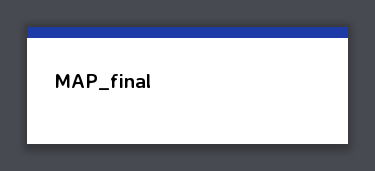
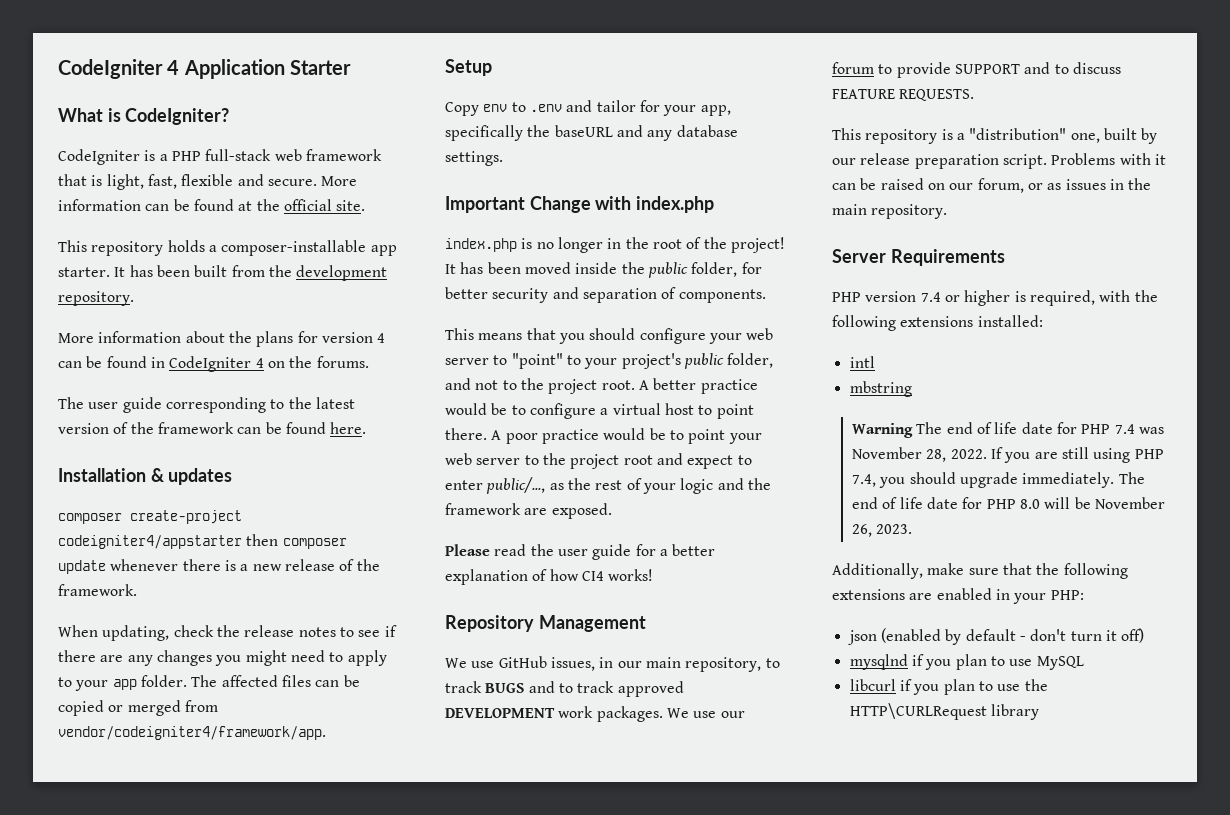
- MAP_final
+ CodeIgniter 4 Application Starter
+ What is CodeIgniter?
+ CodeIgniter is a PHP full-stack web framework that is light, fast, flexible and secure. More information can be found at the official site.
+ This repository holds a composer-installable app starter. It has been built from the development repository.
+ More information about the plans for version 4 can be found in CodeIgniter 4 on the forums.
+ The user guide corresponding to the latest version of the framework can be found here.
+ Installation & updates
+ composer create-project codeigniter4/appstarter then composer update whenever there is a new release of the framework.
+ When updating, check the release notes to see if there are any changes you might need to apply to your app folder. The affected files can be copied or merged from vendor/codeigniter4/framework/app.
+ Setup
+ Copy env to .env and tailor for your app, specifically the baseURL and any database settings.
+ Important Change with index.php
+ index.php is no longer in the root of the project! It has been moved inside the public folder, for better security and separation of components.
+ This means that you should configure your web server to "point" to your project's public folder, and not to the project root. A better practice would be to configure a virtual host to point there. A poor practice would be to point your web server to the project root and expect to enter public/..., as the rest of your logic and the framework are exposed.
+ Please read the user guide for a better explanation of how CI4 works!
+ Repository Management
+ We use GitHub issues, in our main repository, to track BUGS and to track approved DEVELOPMENT work packages. We use our forum to provide SUPPORT and to discuss FEATURE REQUESTS.
+ This repository is a "distribution" one, built by our release preparation script. Problems with it can be raised on our forum, or as issues in the main repository.
+ Server Requirements
+ PHP version 7.4 or higher is required, with the following extensions installed:
+ intl
+ mbstring
+ Warning The end of life date for PHP 7.4 was November 28, 2022. If you are still using PHP 7.4, you should upgrade immediately. The end of life date for PHP 8.0 will be November 26, 2023.
+ Additionally, make sure that the following extensions are enabled in your PHP:
+ json (enabled by default - don't turn it off)
+ mysqlnd if you plan to use MySQL
+ libcurl if you plan to use the HTTP\CURLRequest library

